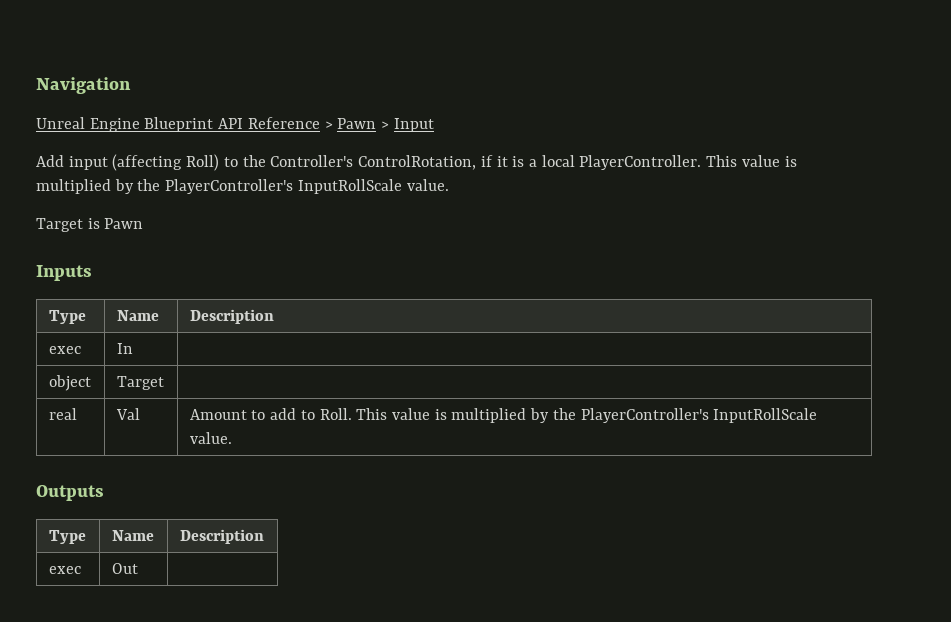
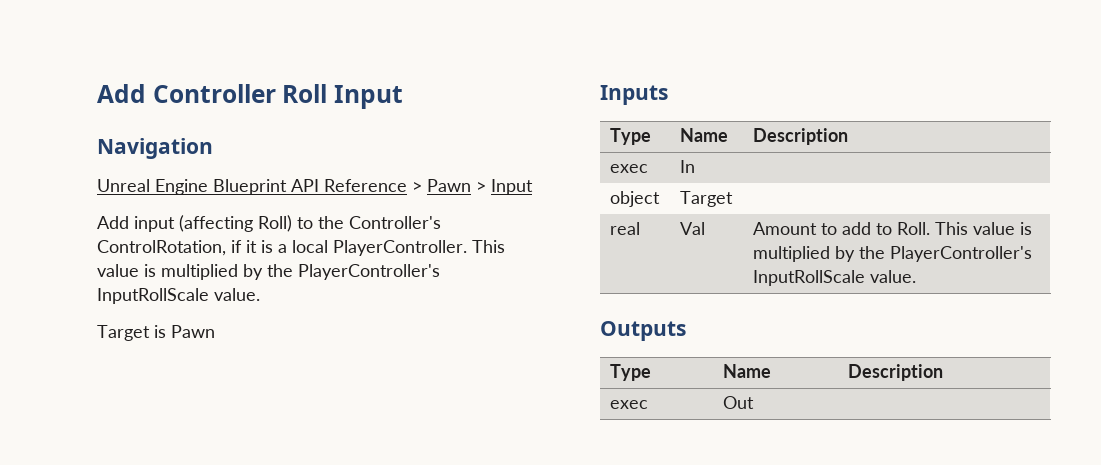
+ Add Controller Roll Input

